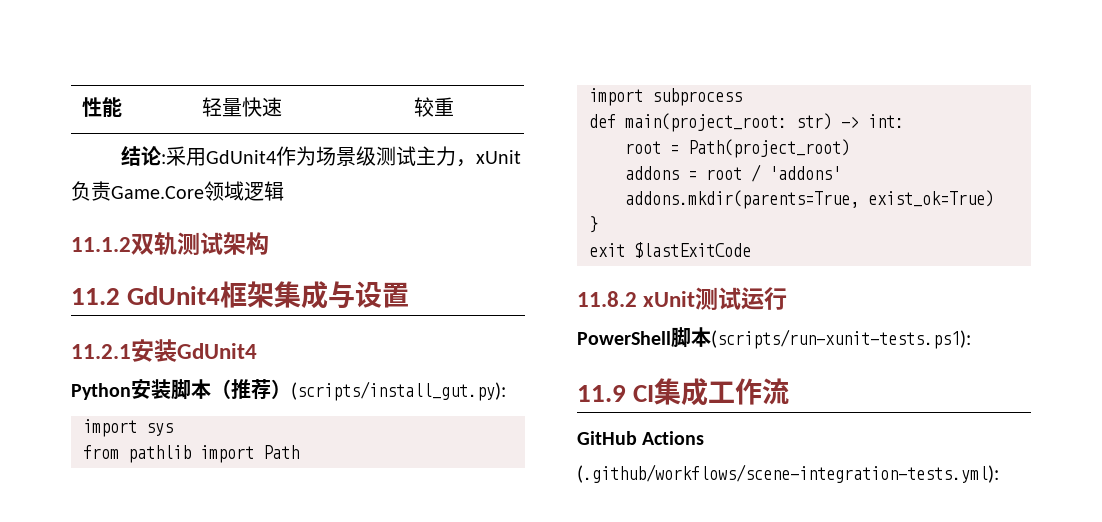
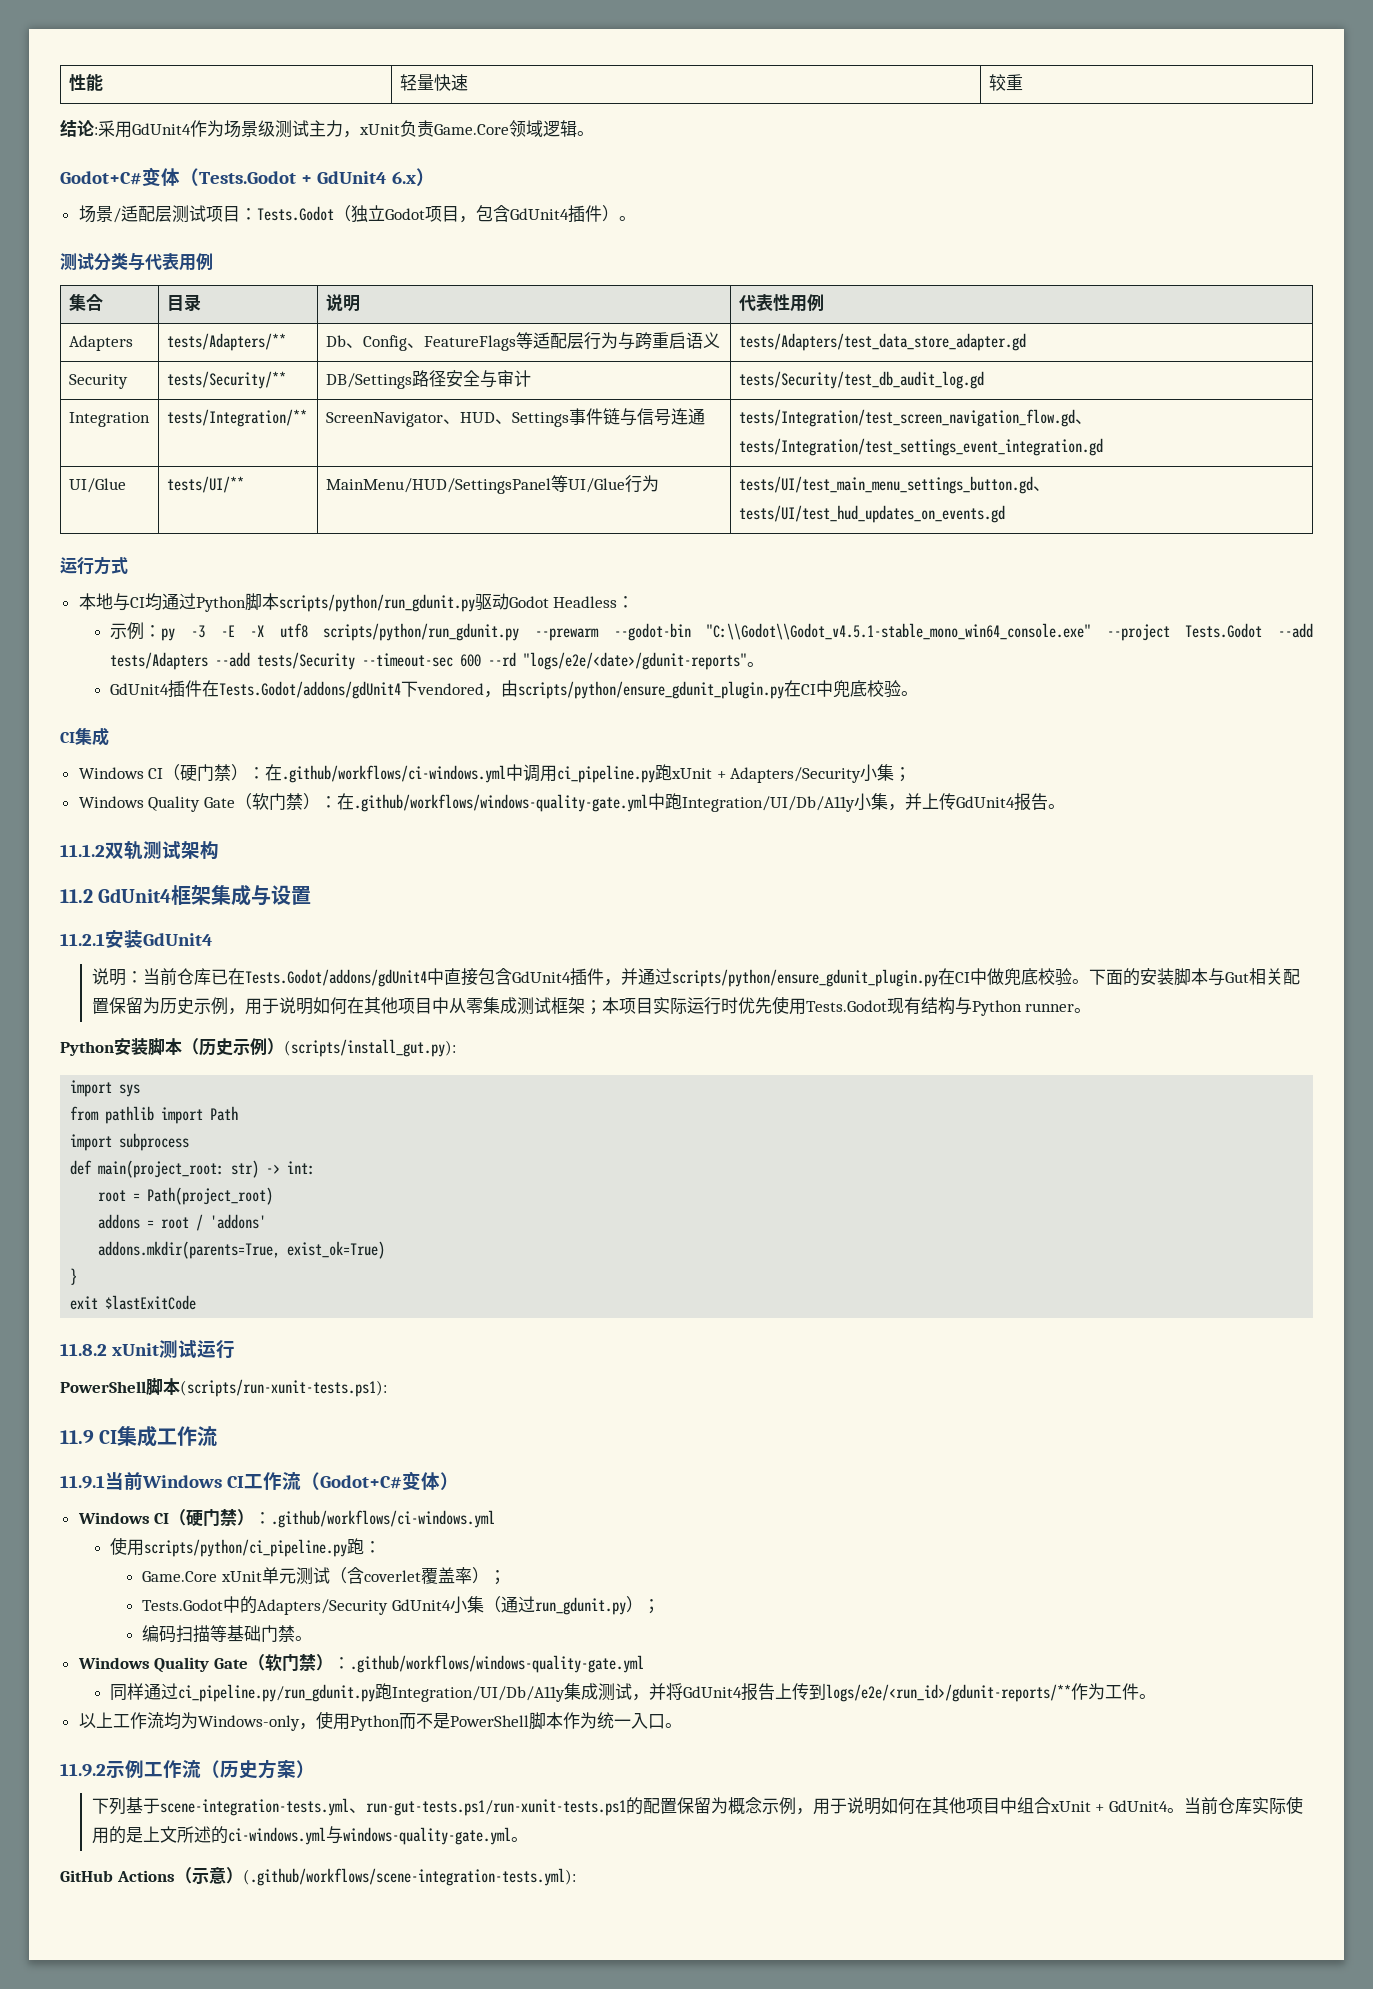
- 结论:采用GdUnit4作为场景级测试主力，xUnit负责Game.Core领域逻辑
+ 结论:采用GdUnit4作为场景级测试主力，xUnit负责Game.Core领域逻辑。
+ Godot+C#变体（Tests.Godot + GdUnit4 6.x）
+ 场景/适配层测试项目：Tests.Godot（独立Godot项目，包含GdUnit4插件）。
+ 测试分类与代表用例
+ 集合 | 目录 | 说明 | 代表性用例
+ Adapters | tests/Adapters/** | Db、Config、FeatureFlags等适配层行为与跨重启语义 | tests/Adapters/test_data_store_adapter.gd
+ Security | tests/Security/** | DB/Settings路径安全与审计 | tests/Security/test_db_audit_log.gd
+ Integration | tests/Integration/** | ScreenNavigator、HUD、Settings事件链与信号连通 | tests/Integration/test_screen_navigation_flow.gd、tests/Integration/test_settings_event_integration.gd
+ UI/Glue | tests/UI/** | MainMenu/HUD/SettingsPanel等UI/Glue行为 | tests/UI/test_main_menu_settings_button.gd、tests/UI/test_hud_updates_on_events.gd
+ 运行方式
+ 本地与CI均通过Python脚本scripts/python/run_gdunit.py驱动Godot Headless：
+ 示例：py -3 -E -X utf8 scripts/python/run_gdunit.py --prewarm --godot-bin "C:\\Godot\\Godot_v4.5.1-stable_mono_win64_console.exe" --project Tests.Godot --add tests/Adapters --add tests/Security --timeout-sec 600 --rd "logs/e2e/<date>/gdunit-reports"。
+ GdUnit4插件在Tests.Godot/addons/gdUnit4下vendored，由scripts/python/ensure_gdunit_plugin.py在CI中兜底校验。
+ CI集成
+ Windows CI（硬门禁）：在.github/workflows/ci-windows.yml中调用ci_pipeline.py跑xUnit + Adapters/Security小集；
+ Windows Quality Gate（软门禁）：在.github/workflows/windows-quality-gate.yml中跑Integration/UI/Db/A11y小集，并上传GdUnit4报告。
+ 说明：当前仓库已在Tests.Godot/addons/gdUnit4中直接包含GdUnit4插件，并通过scripts/python/ensure_gdunit_plugin.py在CI中做兜底校验。下面的安装脚本与Gut相关配置保留为历史示例，用于说明如何在其他项目中从零集成测试框架；本项目实际运行时优先使用Tests.Godot现有结构与Python runner。
- Python安装脚本（推荐）(scripts/install_gut.py):
+ Python安装脚本（历史示例）(scripts/install_gut.py):
+ 11.9.1当前Windows CI工作流（Godot+C#变体）
+ Windows CI（硬门禁）：.github/workflows/ci-windows.yml
+ 使用scripts/python/ci_pipeline.py跑：
+ Game.Core xUnit单元测试（含coverlet覆盖率）；
+ Tests.Godot中的Adapters/Security GdUnit4小集（通过run_gdunit.py）；
+ 编码扫描等基础门禁。
+ Windows Quality Gate（软门禁）：.github/workflows/windows-quality-gate.yml
+ 同样通过ci_pipeline.py/run_gdunit.py跑Integration/UI/Db/A11y集成测试，并将GdUnit4报告上传到logs/e2e/<run_id>/gdunit-reports/**作为工件。
+ 以上工作流均为Windows-only，使用Python而不是PowerShell脚本作为统一入口。
+ 11.9.2示例工作流（历史方案）
+ 下列基于scene-integration-tests.yml、run-gut-tests.ps1/run-xunit-tests.ps1的配置保留为概念示例，用于说明如何在其他项目中组合xUnit + GdUnit4。当前仓库实际使用的是上文所述的ci-windows.yml与windows-quality-gate.yml。
- GitHub Actions (.github/workflows/scene-integration-tests.yml):
+ GitHub Actions（示意）(.github/workflows/scene-integration-tests.yml):

